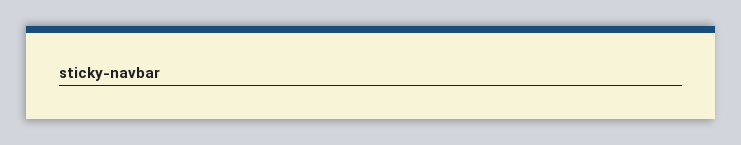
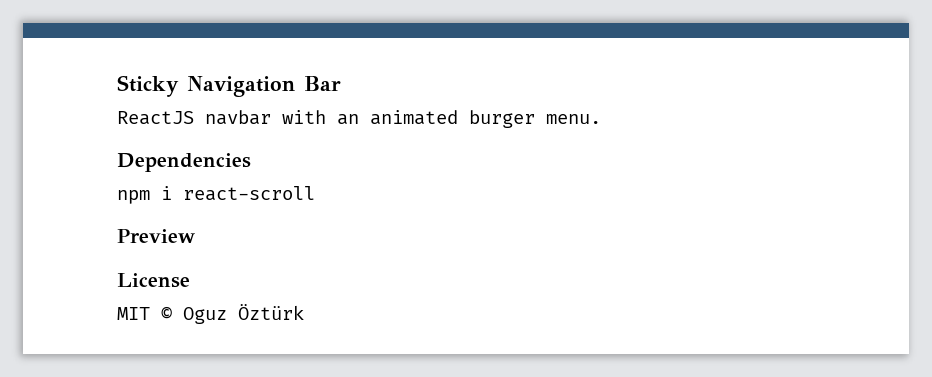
- sticky-navbar
+ Sticky Navigation Bar
+ ReactJS navbar with an animated burger menu.
+ Dependencies
+ npm i react-scroll
+ Preview
+ License
+ MIT © Oguz Öztürk

